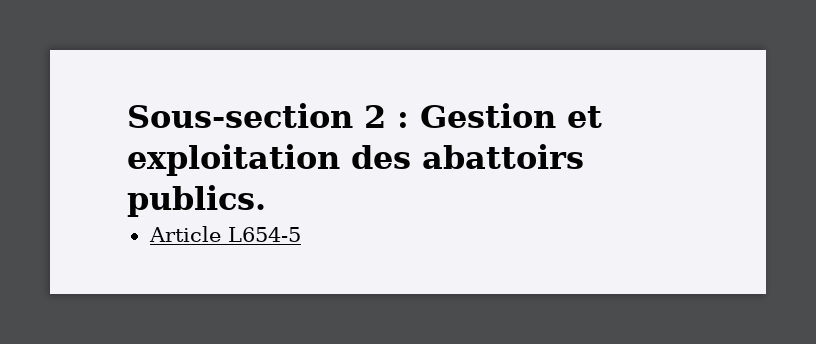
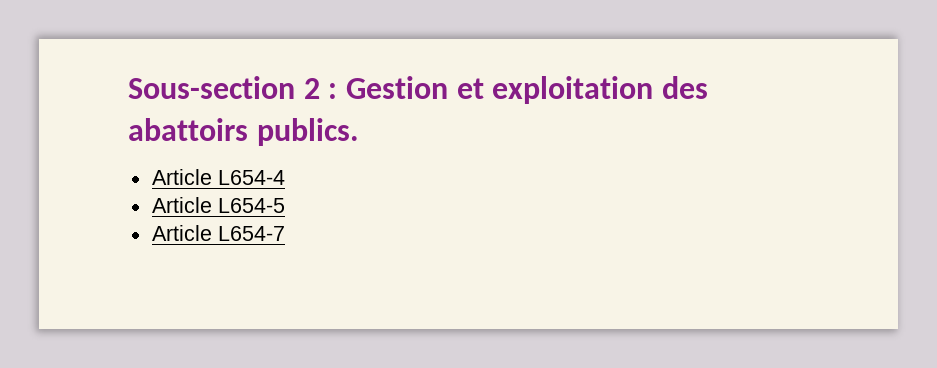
+ Article L654-4
+ Article L654-7

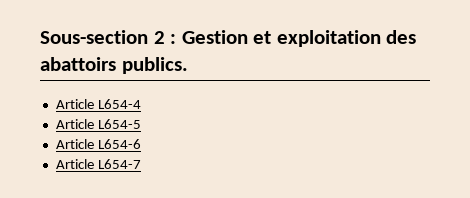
+ Article L654-6

